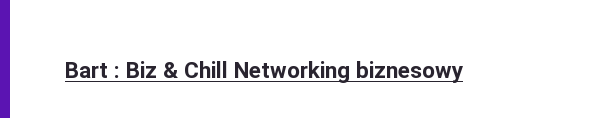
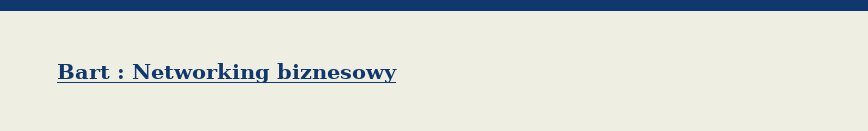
- Bart : Biz & Chill Networking biznesowy
+ Bart : Networking biznesowy

